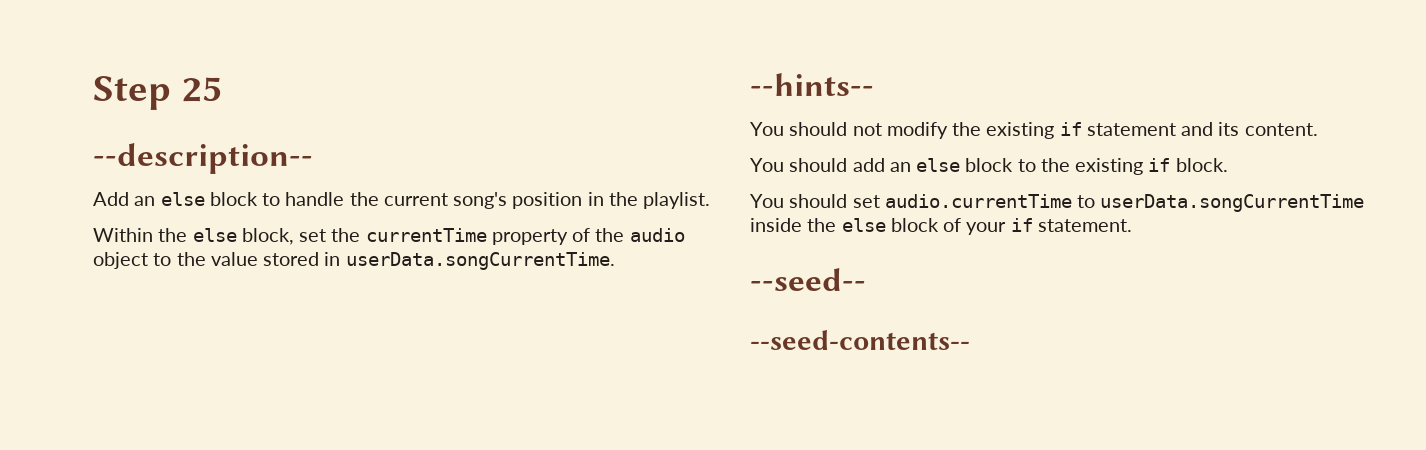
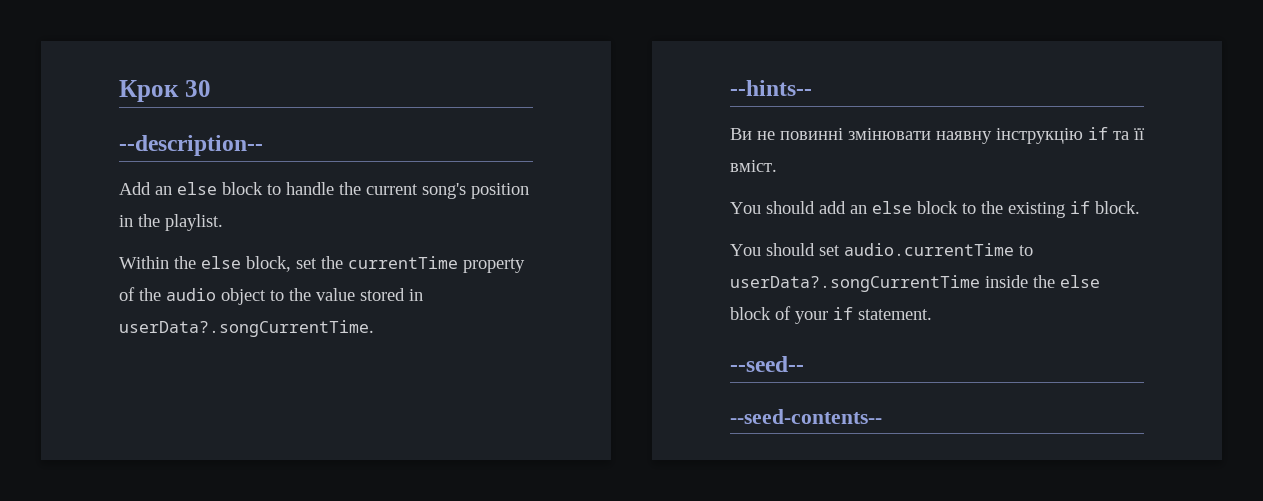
- Step 25
+ Крок 30
- Within the else block, set the currentTime property of the audio object to the value stored in userData.songCurrentTime.
+ Within the else block, set the currentTime property of the audio object to the value stored in userData?.songCurrentTime.
- You should not modify the existing if statement and its content.
+ Ви не повинні змінювати наявну інструкцію if та її вміст.
- You should set audio.currentTime to userData.songCurrentTime inside the else block of your if statement.
+ You should set audio.currentTime to userData?.songCurrentTime inside the else block of your if statement.

